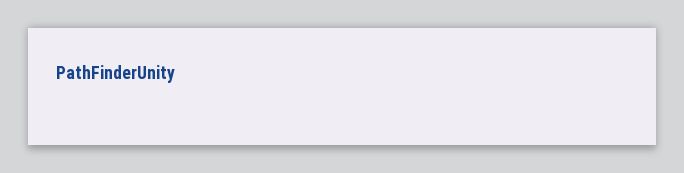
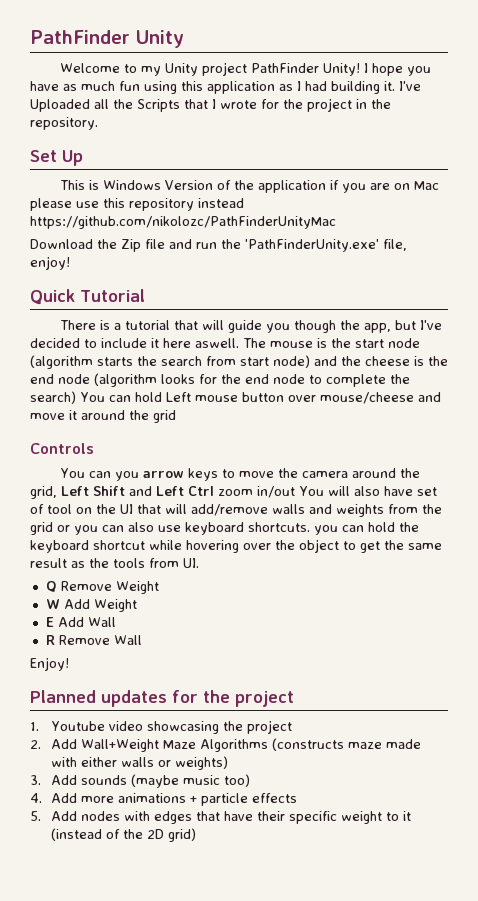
- PathFinderUnity
+ PathFinder Unity
+ Welcome to my Unity project PathFinder Unity! I hope you have as much fun using this application as I had building it. I've Uploaded all the Scripts that I wrote for the project in the repository.
+ Set Up
+ This is Windows Version of the application if you are on Mac please use this repository instead https://github.com/nikolozc/PathFinderUnityMac
+ Download the Zip file and run the 'PathFinderUnity.exe' file, enjoy!
+ Quick Tutorial
+ There is a tutorial that will guide you though the app, but I've decided to include it here aswell. The mouse is the start node (algorithm starts the search from start node) and the cheese is the end node (algorithm looks for the end node to complete the search) You can hold Left mouse button over mouse/cheese and move it around the grid
+ Controls
+ You can you arrow keys to move the camera around the grid, Left Shift and Left Ctrl zoom in/out You will also have set of tool on the UI that will add/remove walls and weights from the grid or you can also use keyboard shortcuts. you can hold the keyboard shortcut while hovering over the object to get the same result as the tools from UI.
+ Q Remove Weight
+ W Add Weight
+ E Add Wall
+ R Remove Wall
+ Enjoy!
+ Planned updates for the project
+ 1. Youtube video showcasing the project
+ 2. Add Wall+Weight Maze Algorithms (constructs maze made with either walls or weights)
+ 3. Add sounds (maybe music too)
+ 4. Add more animations + particle effects
+ 5. Add nodes with edges that have their specific weight to it (instead of the 2D grid)

